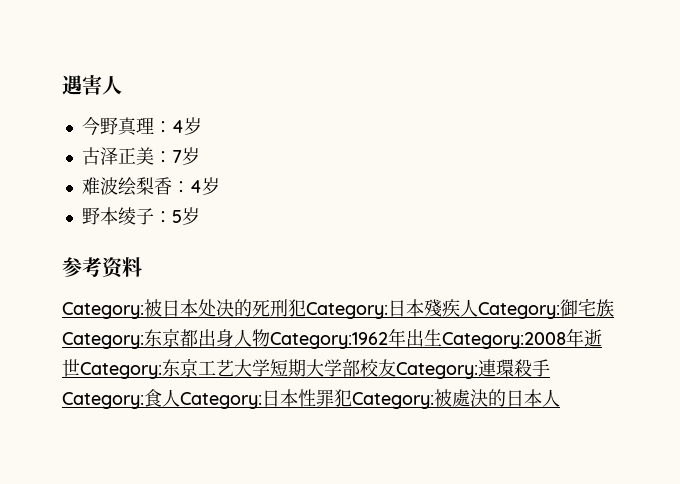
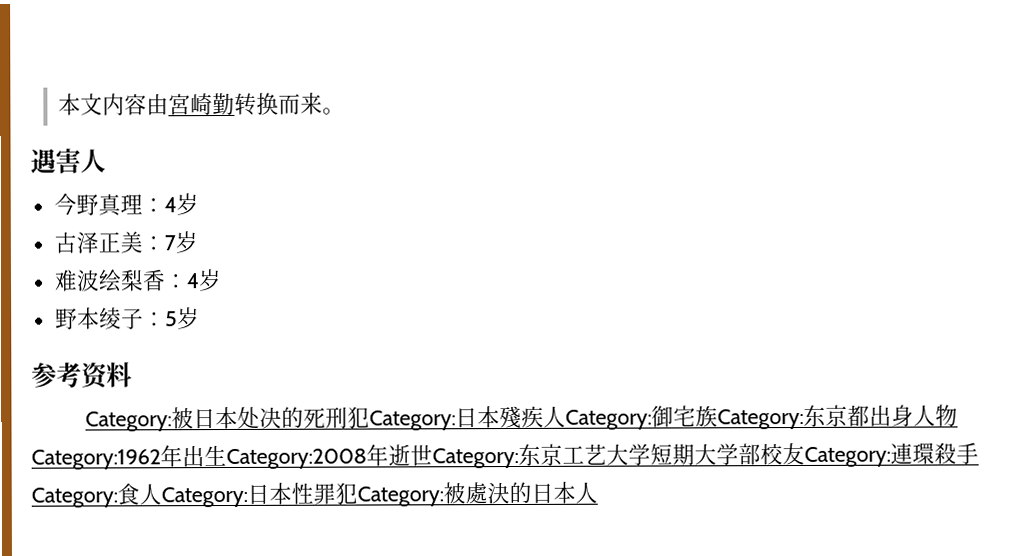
+ 本文内容由宮崎勤转换而来。

